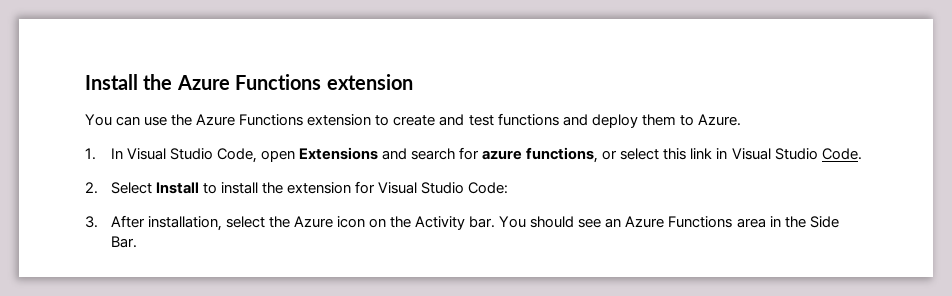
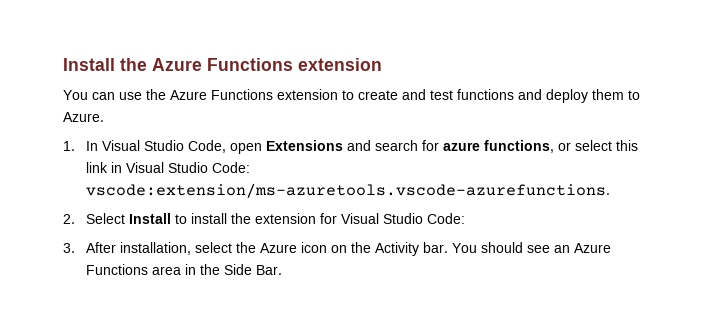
- 1. In Visual Studio Code, open Extensions and search for azure functions, or select this link in Visual Studio Code.
+ 1. In Visual Studio Code, open Extensions and search for azure functions, or select this link in Visual Studio Code: vscode:extension/ms-azuretools.vscode-azurefunctions.

